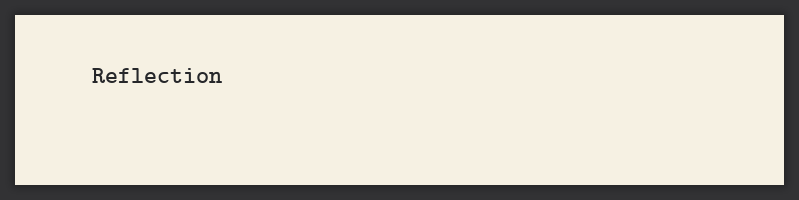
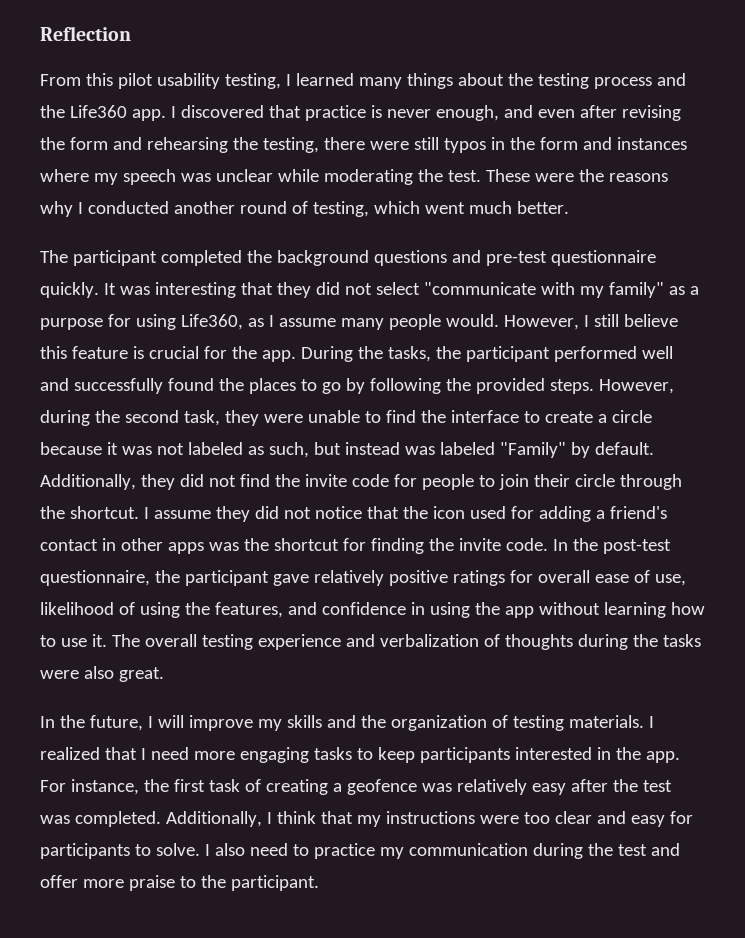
+ From this pilot usability testing, I learned many things about the testing process and the Life360 app. I discovered that practice is never enough, and even after revising the form and rehearsing the testing, there were still typos in the form and instances where my speech was unclear while moderating the test. These were the reasons why I conducted another round of testing, which went much better.
+ The participant completed the background questions and pre-test questionnaire quickly. It was interesting that they did not select "communicate with my family" as a purpose for using Life360, as I assume many people would. However, I still believe this feature is crucial for the app. During the tasks, the participant performed well and successfully found the places to go by following the provided steps. However, during the second task, they were unable to find the interface to create a circle because it was not labeled as such, but instead was labeled "Family" by default. Additionally, they did not find the invite code for people to join their circle through the shortcut. I assume they did not notice that the icon used for adding a friend's contact in other apps was the shortcut for finding the invite code. In the post-test questionnaire, the participant gave relatively positive ratings for overall ease of use, likelihood of using the features, and confidence in using the app without learning how to use it. The overall testing experience and verbalization of thoughts during the tasks were also great.
+ In the future, I will improve my skills and the organization of testing materials. I realized that I need more engaging tasks to keep participants interested in the app. For instance, the first task of creating a geofence was relatively easy after the test was completed. Additionally, I think that my instructions were too clear and easy for participants to solve. I also need to practice my communication during the test and offer more praise to the participant.

